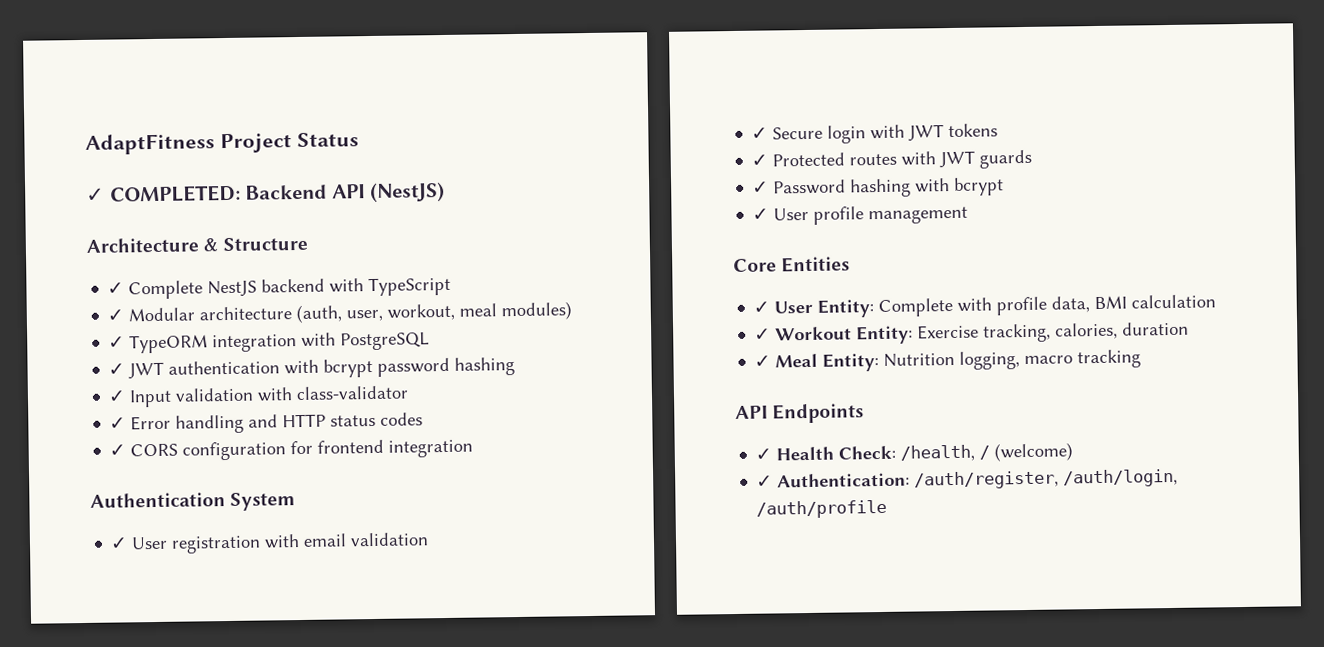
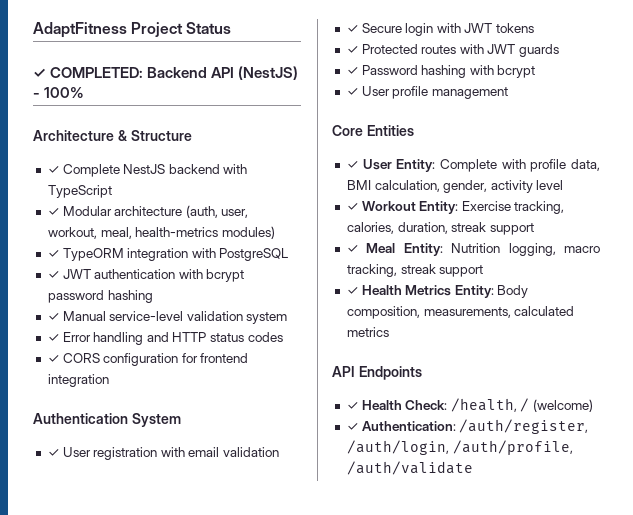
- ✓ COMPLETED: Backend API (NestJS)
+ ✓ COMPLETED: Backend API (NestJS) - 100%
- ✓ Modular architecture (auth, user, workout, meal modules)
+ ✓ Modular architecture (auth, user, workout, meal, health-metrics modules)
- ✓ Input validation with class-validator
+ ✓ Manual service-level validation system
- ✓ User Entity: Complete with profile data, BMI calculation
+ ✓ User Entity: Complete with profile data, BMI calculation, gender, activity level
- ✓ Workout Entity: Exercise tracking, calories, duration
+ ✓ Workout Entity: Exercise tracking, calories, duration, streak support
- ✓ Meal Entity: Nutrition logging, macro tracking
+ ✓ Meal Entity: Nutrition logging, macro tracking, streak support
+ ✓ Health Metrics Entity: Body composition, measurements, calculated metrics
- ✓ Authentication: /auth/register, /auth/login, /auth/profile
+ ✓ Authentication: /auth/register, /auth/login, /auth/profile, /auth/validate

